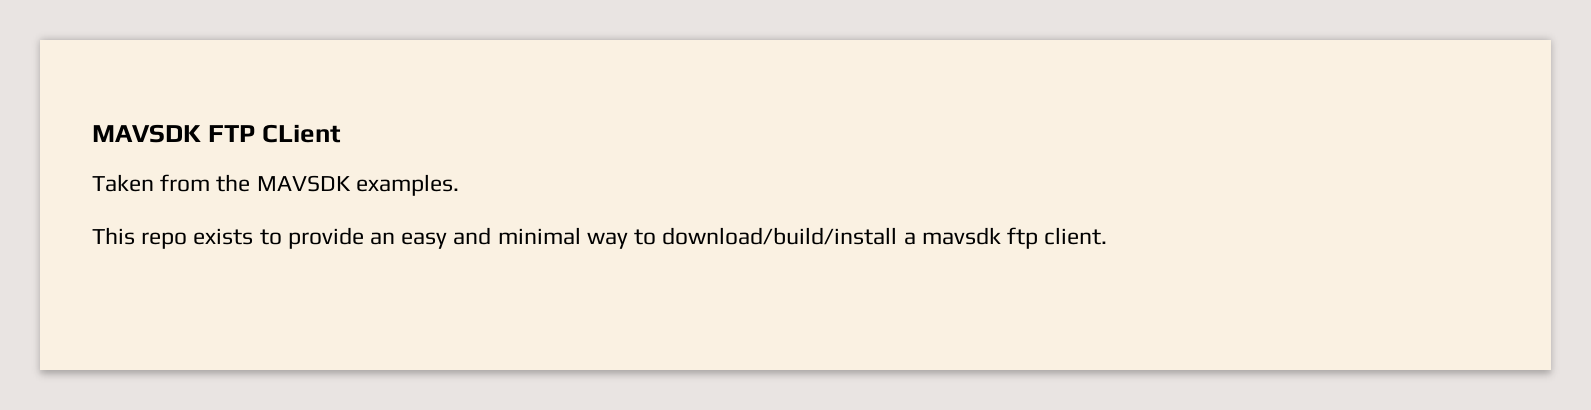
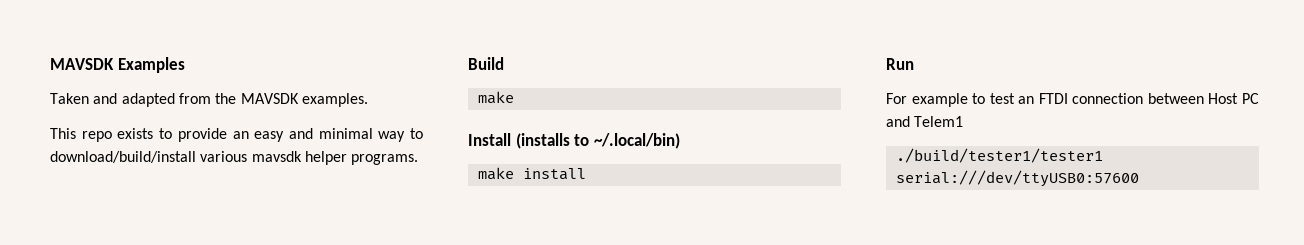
- MAVSDK FTP CLient
+ MAVSDK Examples
- Taken from the MAVSDK examples.
+ Taken and adapted from the MAVSDK examples.
- This repo exists to provide an easy and minimal way to download/build/install a mavsdk ftp client.
+ This repo exists to provide an easy and minimal way to download/build/install various mavsdk helper programs.
+ Build
+ make
+ Install (installs to ~/.local/bin)
+ make install
+ Run
+ For example to test an FTDI connection between Host PC and Telem1
+ ./build/tester1/tester1 serial:///dev/ttyUSB0:57600

